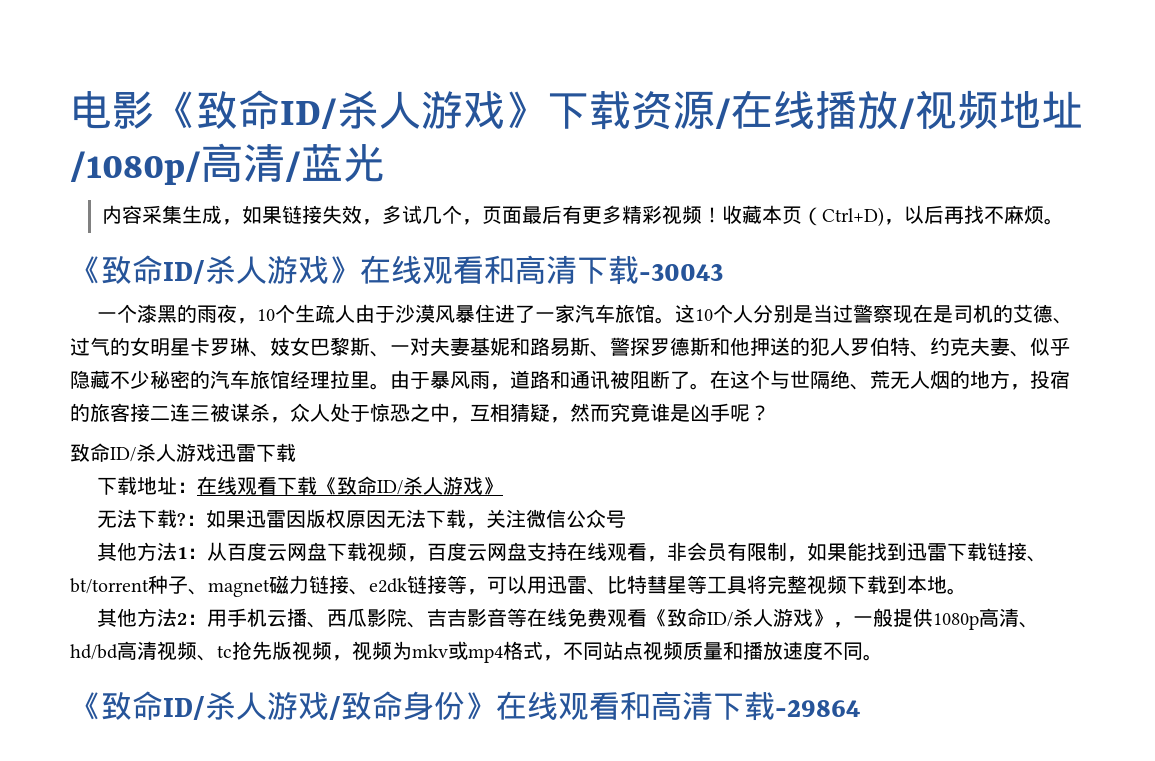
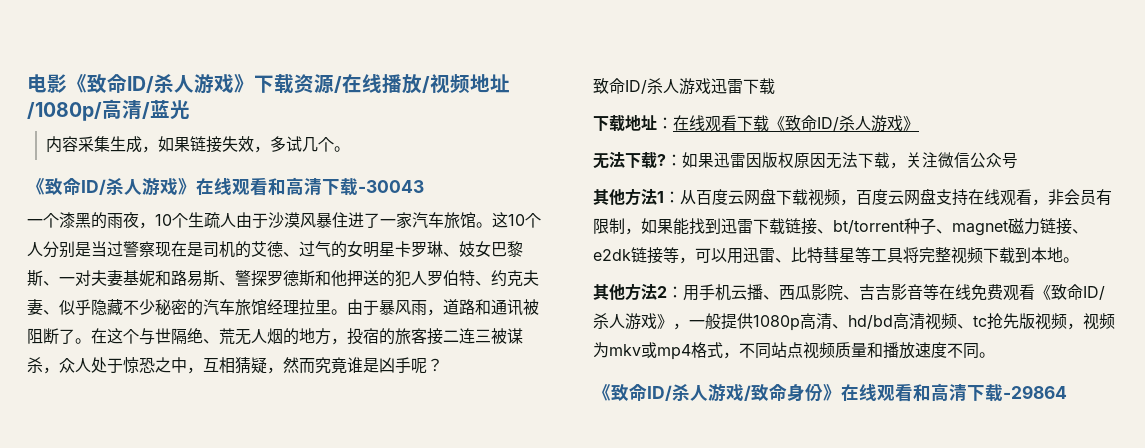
- 内容采集生成，如果链接失效，多试几个，页面最后有更多精彩视频！收藏本页（Ctrl+D)，以后再找不麻烦。
+ 内容采集生成，如果链接失效，多试几个。

